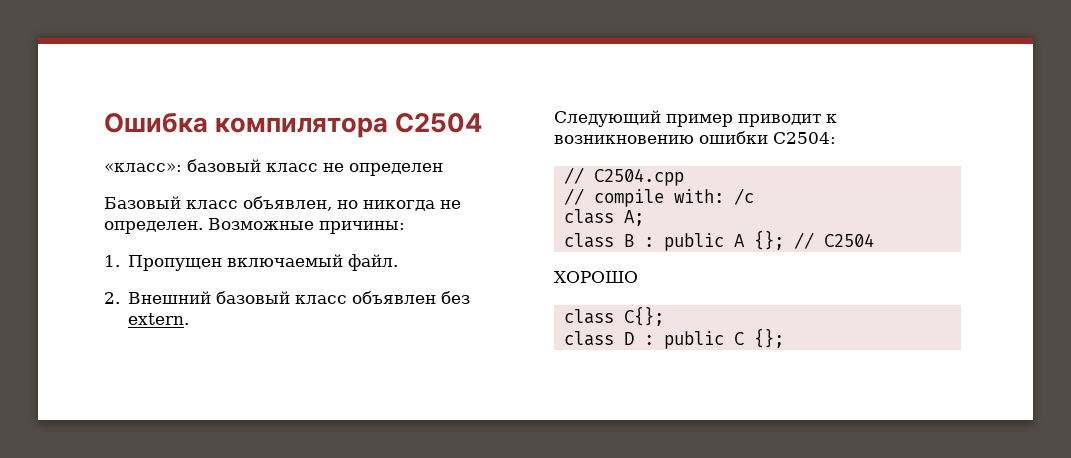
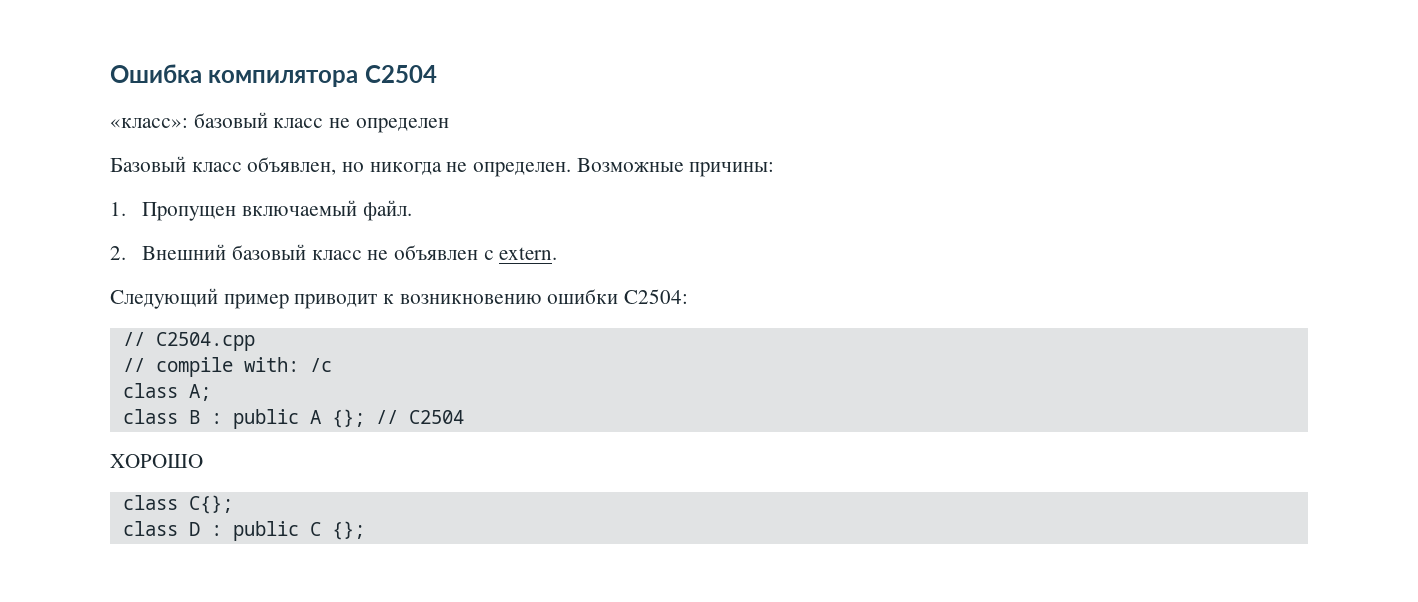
- 2. Внешний базовый класс объявлен без extern.
+ 2. Внешний базовый класс не объявлен с extern.

